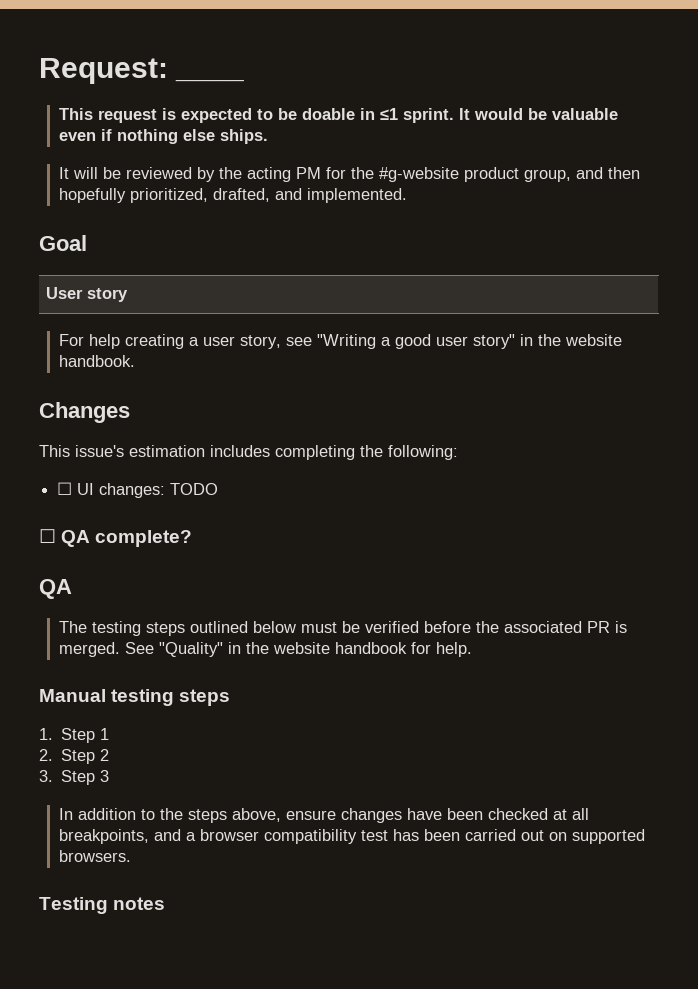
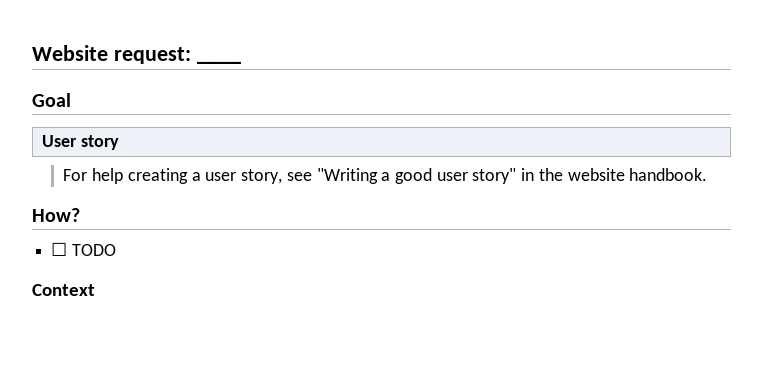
- Request: ____
+ Website request: ____
- This request is expected to be doable in ≤1 sprint. It would be valuable even if nothing else ships.
- It will be reviewed by the acting PM for the #g-website product group, and then hopefully prioritized, drafted, and implemented.
- Changes
- This issue's estimation includes completing the following:
- ☐ UI changes: TODO
+ How?
+ ☐ TODO
- ☐ QA complete?
- QA
- The testing steps outlined below must be verified before the associated PR is merged. See "Quality" in the website handbook for help.
- Manual testing steps
- 1. Step 1
- 2. Step 2
- 3. Step 3
- In addition to the steps above, ensure changes have been checked at all breakpoints, and a browser compatibility test has been carried out on supported browsers.
- Testing notes
+ Context

